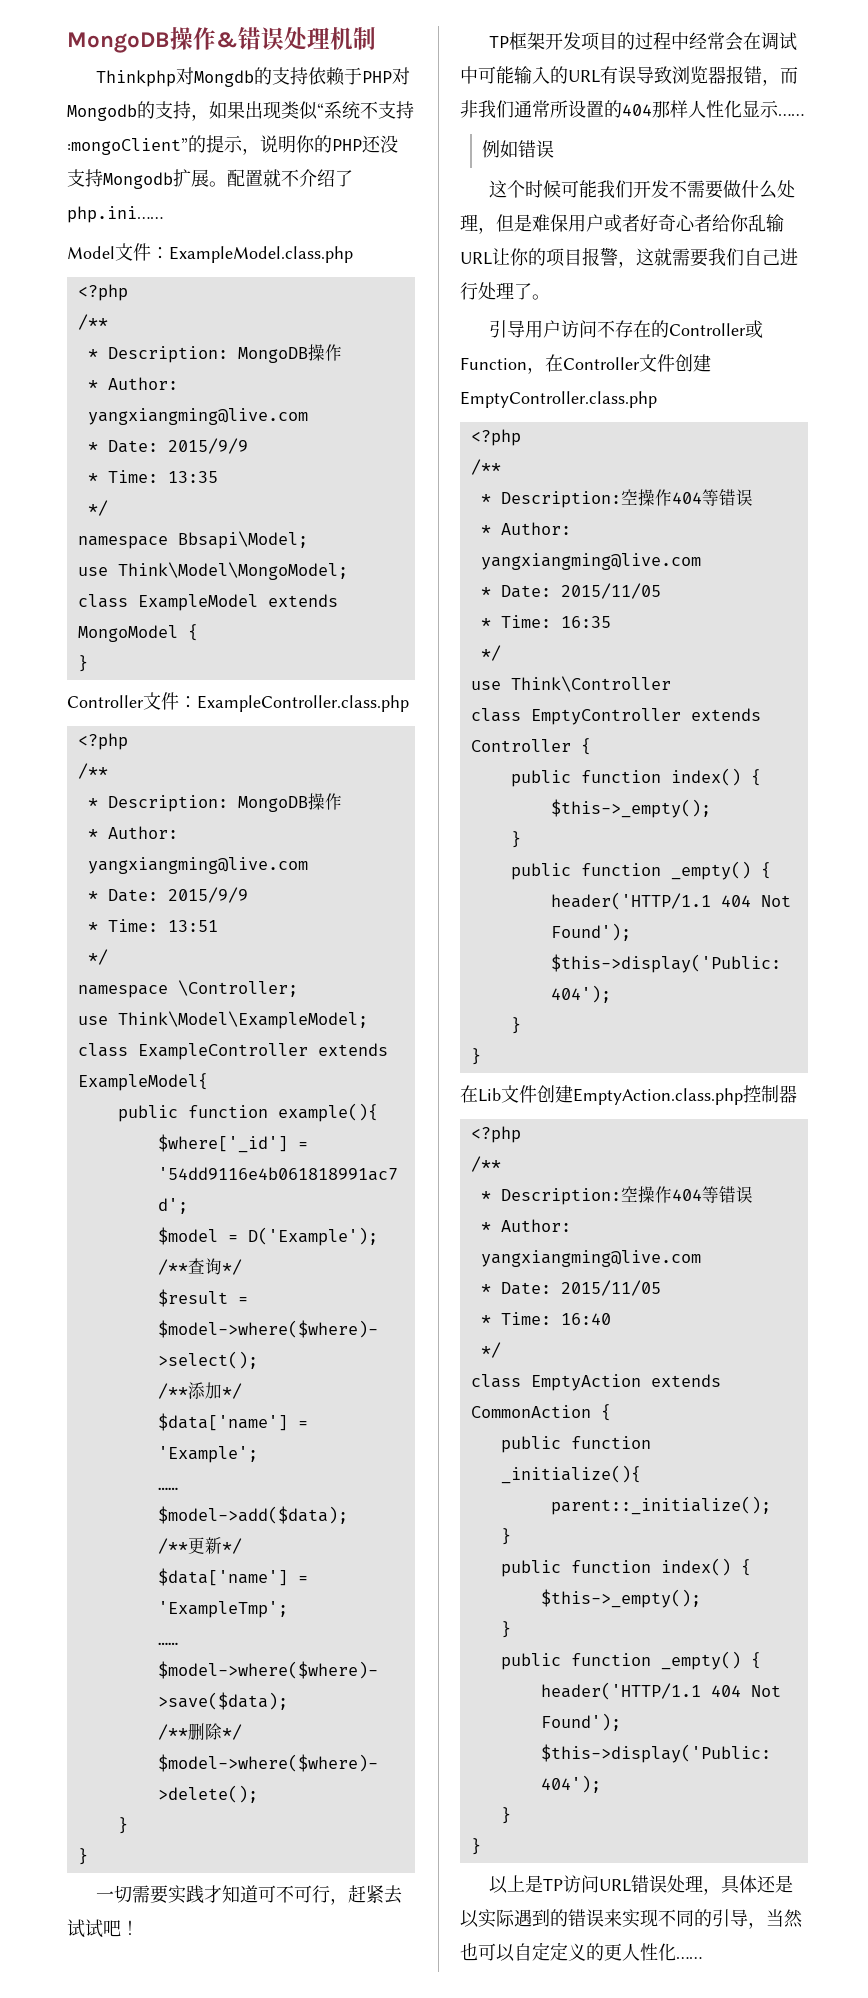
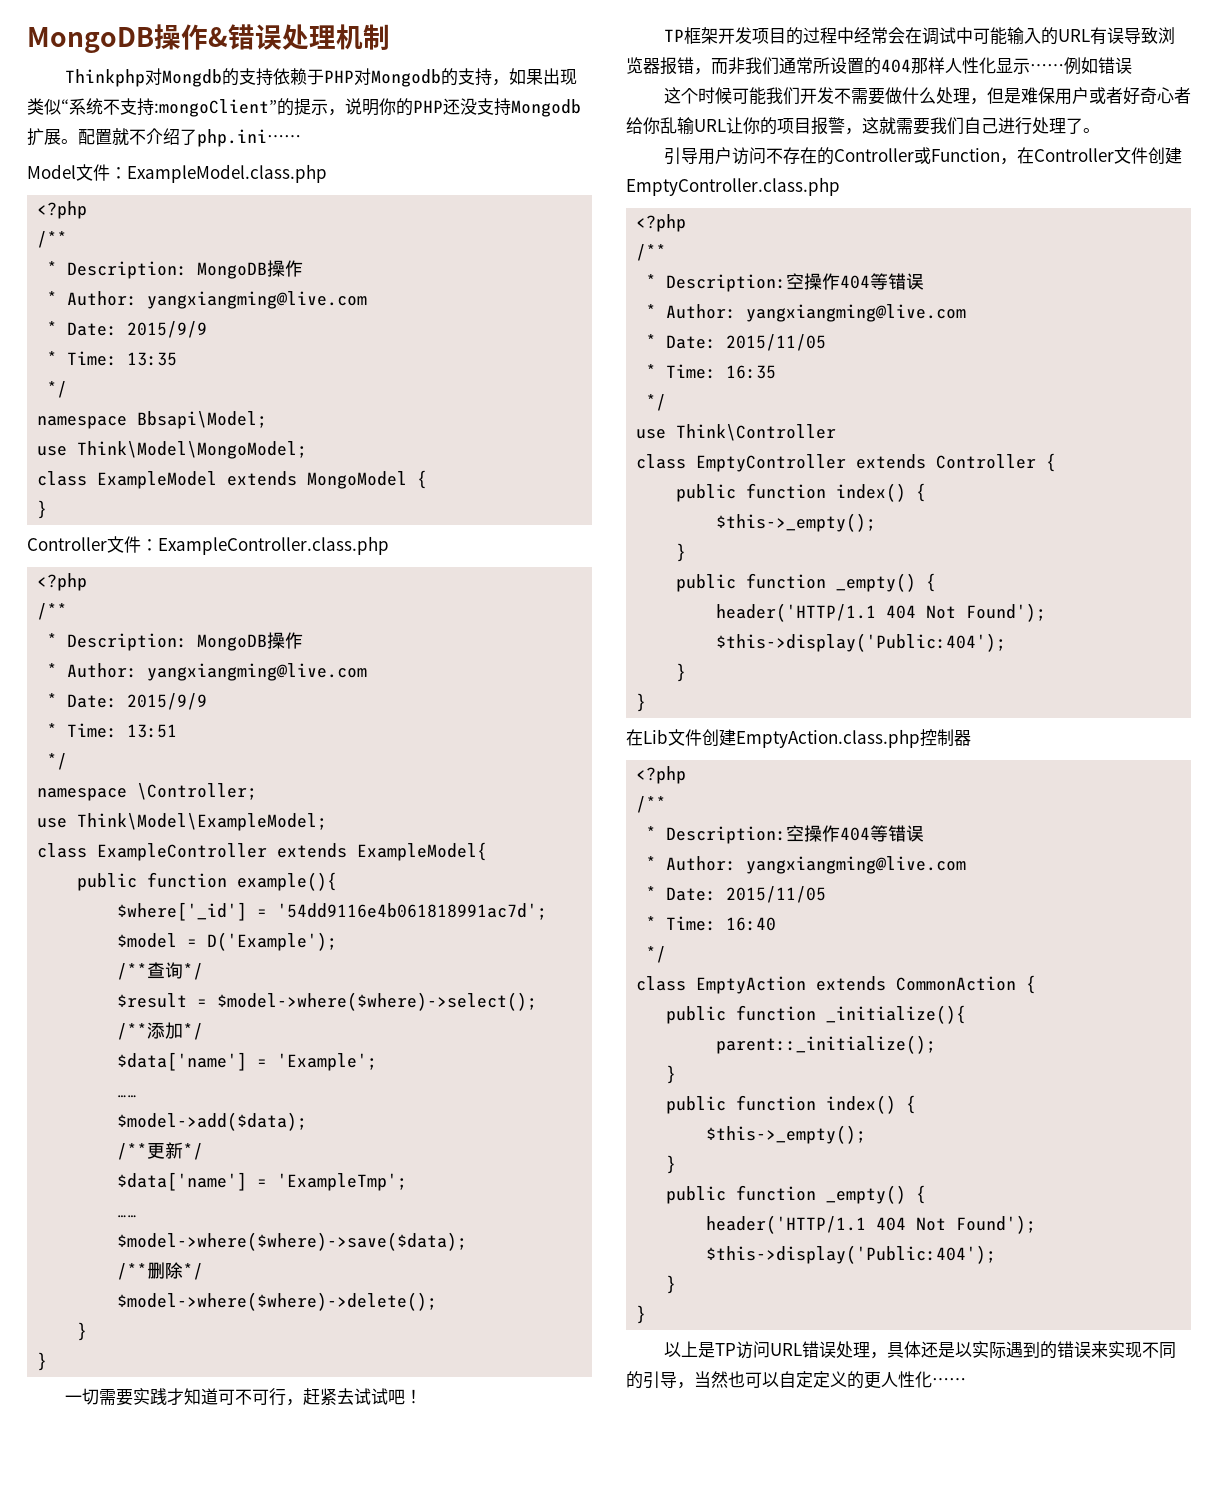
- TP框架开发项目的过程中经常会在调试中可能输入的URL有误导致浏览器报错，而非我们通常所设置的404那样人性化显示……
- 例如错误
+ TP框架开发项目的过程中经常会在调试中可能输入的URL有误导致浏览器报错，而非我们通常所设置的404那样人性化显示……例如错误

